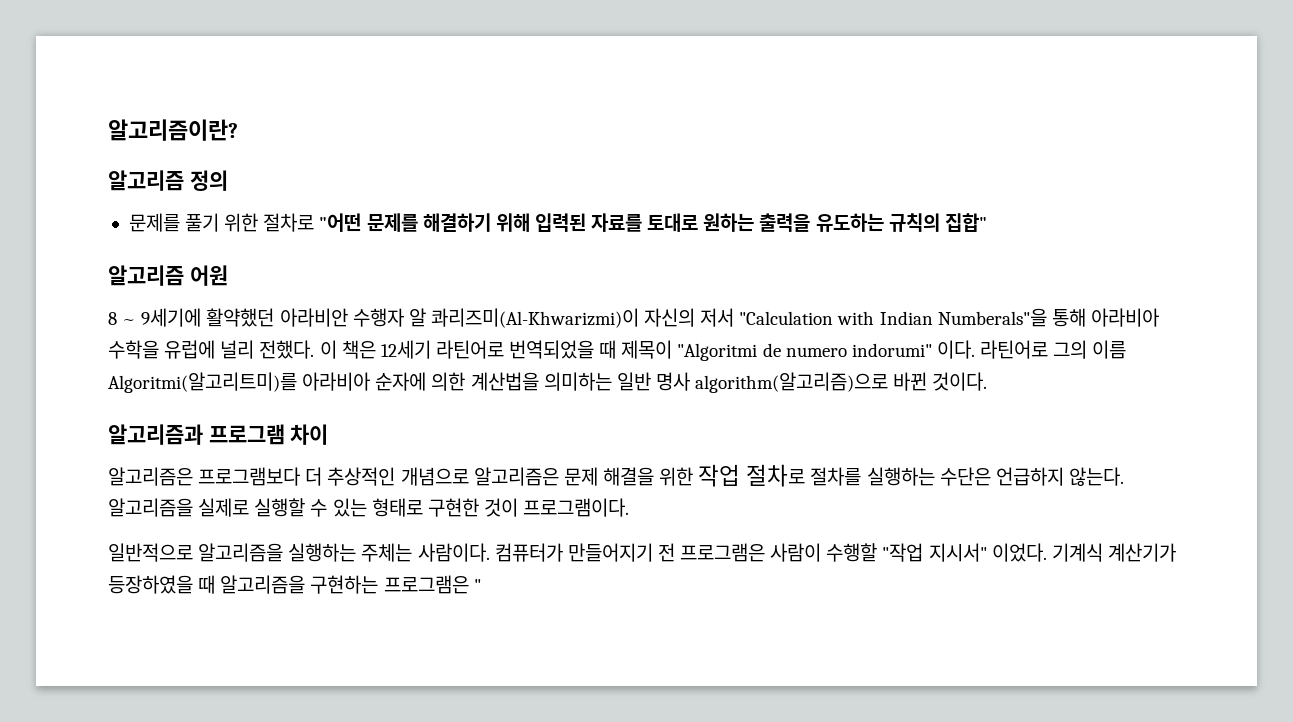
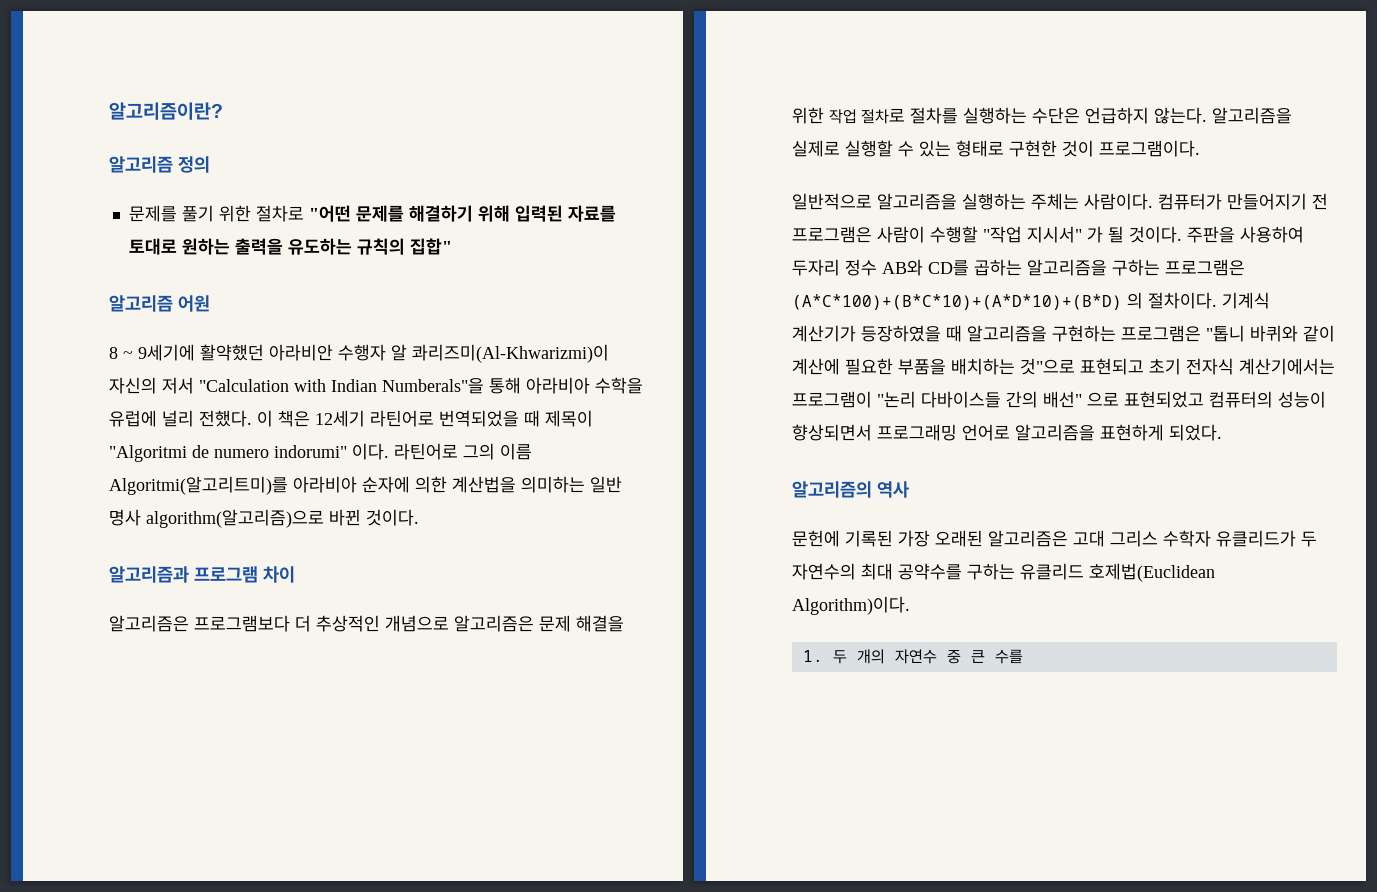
- 컴퓨터가 만들어지기 전 프로그램은 사람이 수행할 "작업 지시서" 이었다.
+ 컴퓨터가 만들어지기 전 프로그램은 사람이 수행할 "작업 지시서" 가 될 것이다. 주판을 사용하여 두자리 정수 AB와 CD를 곱하는 알고리즘을 구하는 프로그램은 (A*C*100)+(B*C*10)+(A*D*10)+(B*D) 의 절차이다.
- 기계식 계산기가 등장하였을 때 알고리즘을 구현하는 프로그램은 "
+ 기계식 계산기가 등장하였을 때 알고리즘을 구현하는 프로그램은 "톱니 바퀴와 같이 계산에 필요한 부품을 배치하는 것"으로 표현되고 초기 전자식 계산기에서는 프로그램이 "논리 다바이스들 간의 배선" 으로 표현되었고 컴퓨터의 성능이 향상되면서 프로그래밍 언어로 알고리즘을 표현하게 되었다.
+ 알고리즘의 역사
+ 문헌에 기록된 가장 오래된 알고리즘은 고대 그리스 수학자 유클리드가 두 자연수의 최대 공약수를 구하는 유클리드 호제법(Euclidean Algorithm)이다.
+ 1. 두 개의 자연수 중 큰 수를

